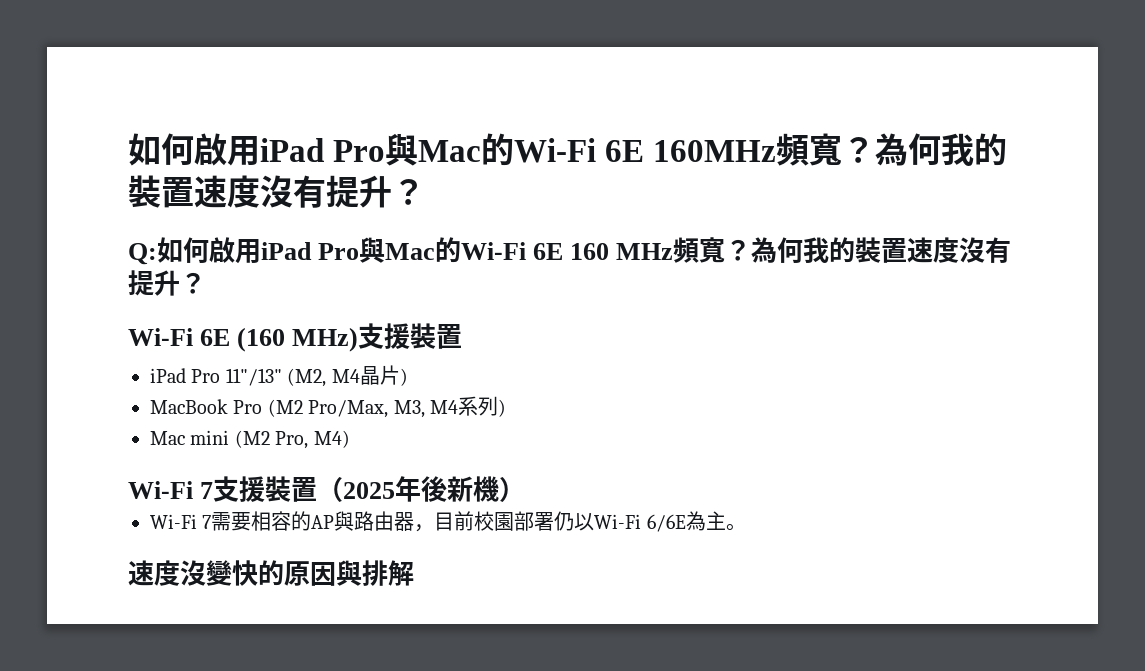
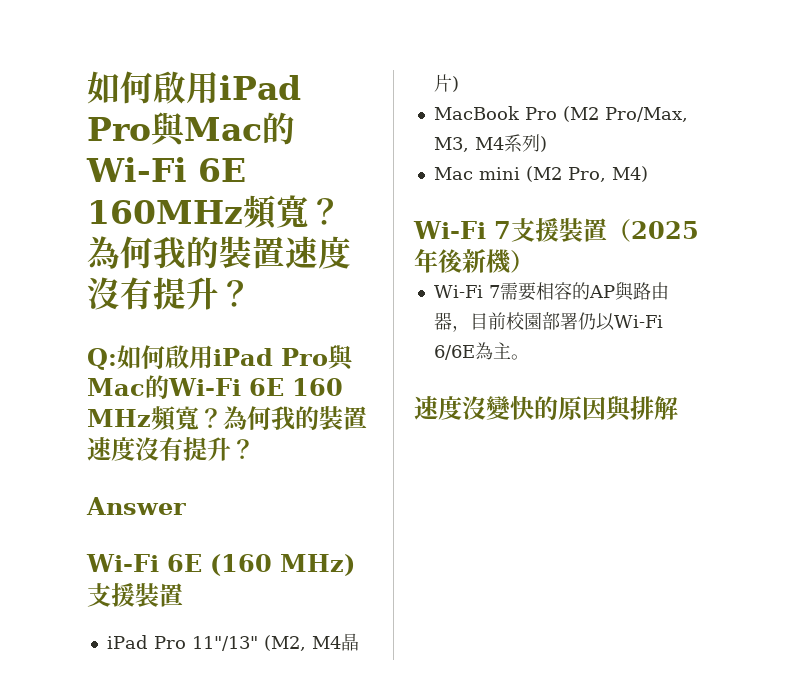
+ Answer

